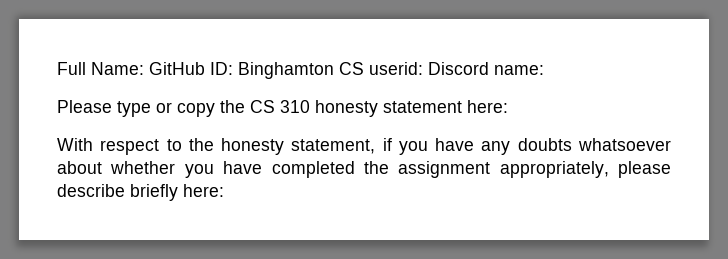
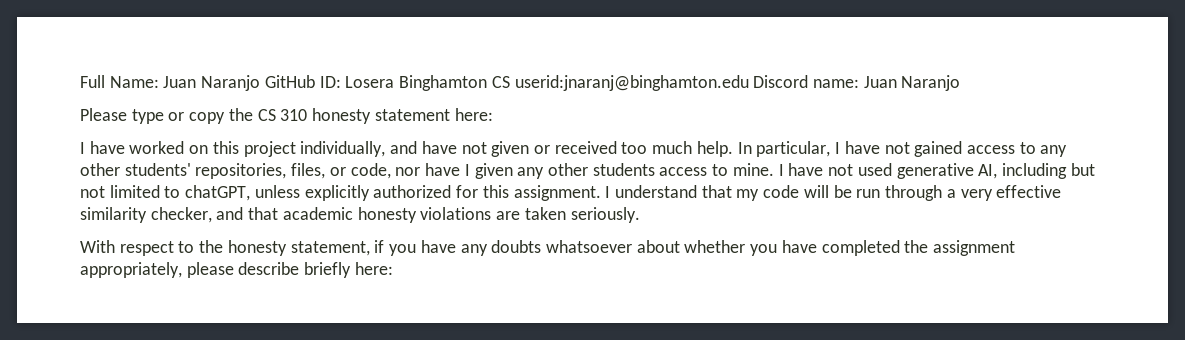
- Full Name: GitHub ID: Binghamton CS userid: Discord name:
+ Full Name: Juan Naranjo GitHub ID: Losera Binghamton CS userid:jnaranj@binghamton.edu Discord name: Juan Naranjo
+ I have worked on this project individually, and have not given or received too much help. In particular, I have not gained access to any other students' repositories, files, or code, nor have I given any other students access to mine. I have not used generative AI, including but not limited to chatGPT, unless explicitly authorized for this assignment. I understand that my code will be run through a very effective similarity checker, and that academic honesty violations are taken seriously.

